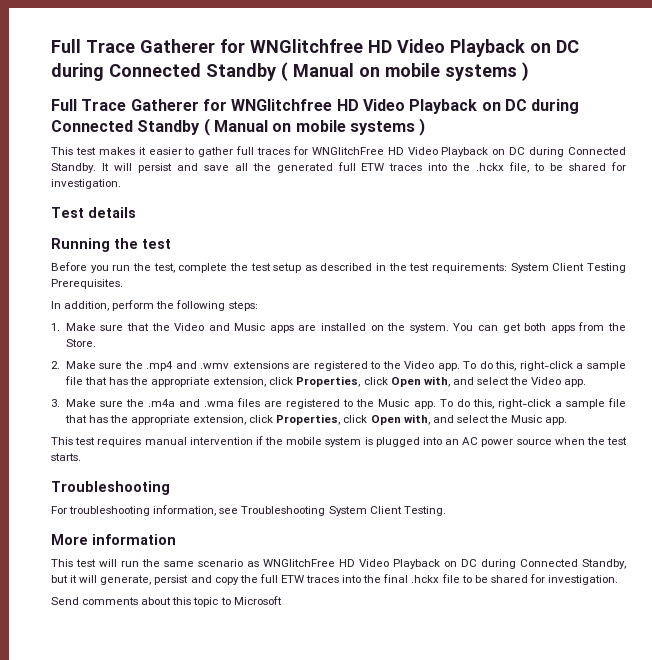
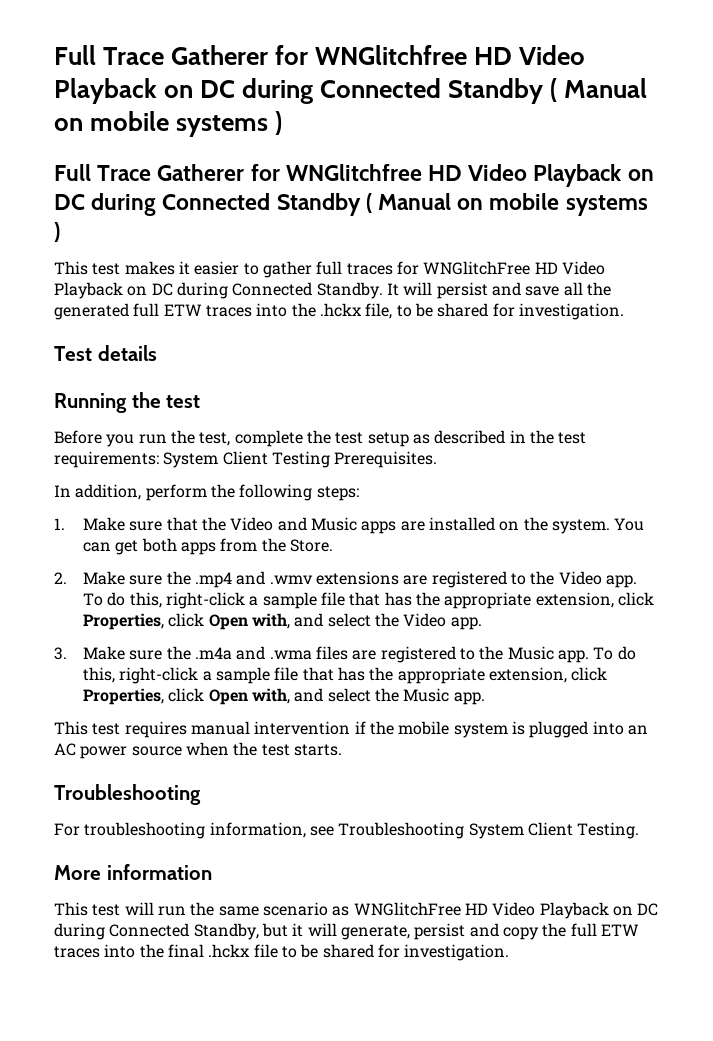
- Send comments about this topic to Microsoft

